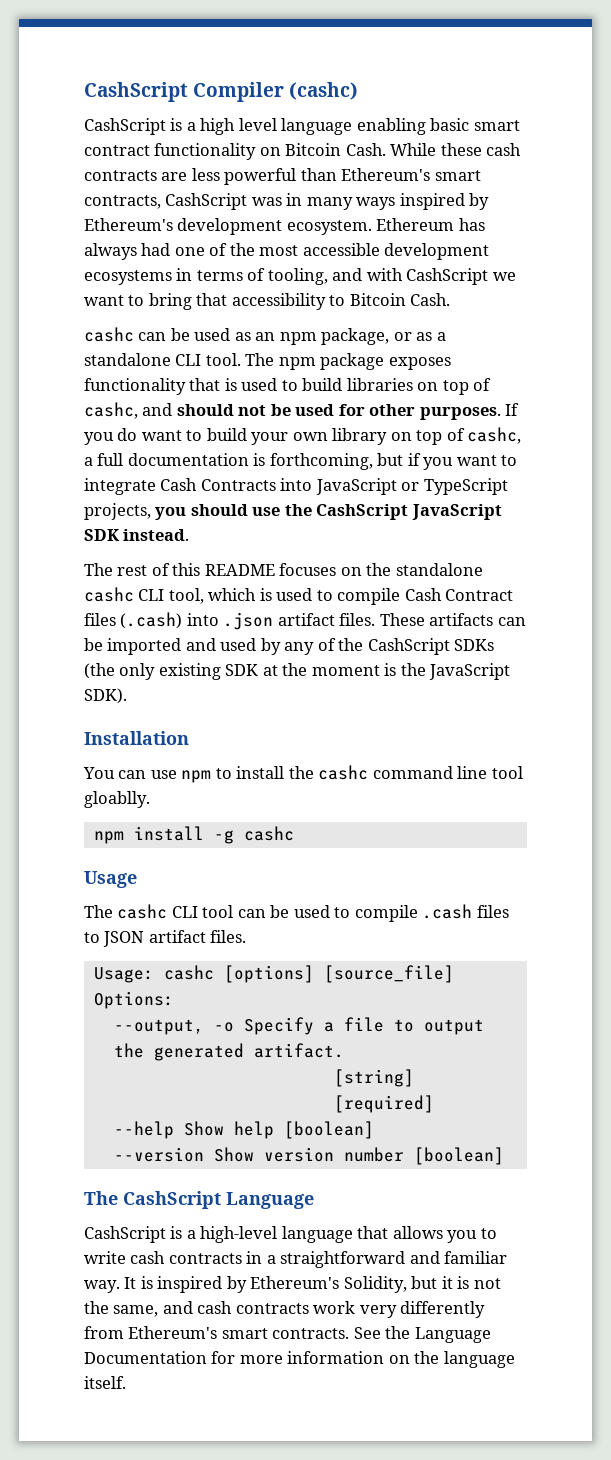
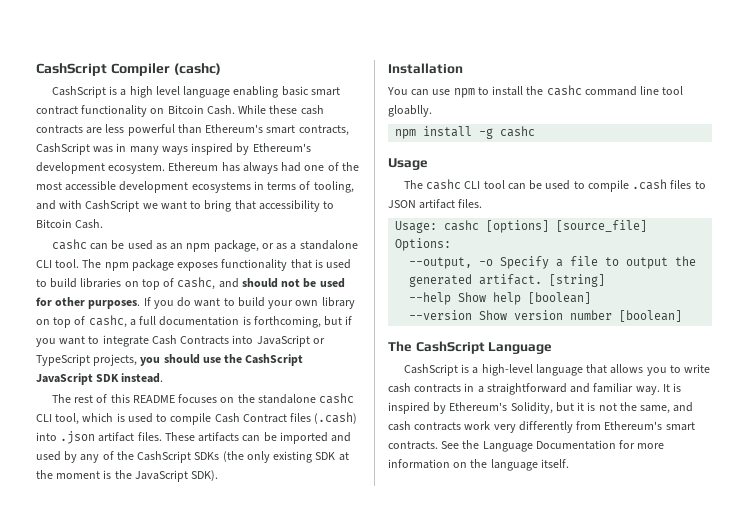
- --output, -o Specify a file to output the generated artifact.
- [string] [required]
+ --output, -o Specify a file to output the generated artifact. [string]

